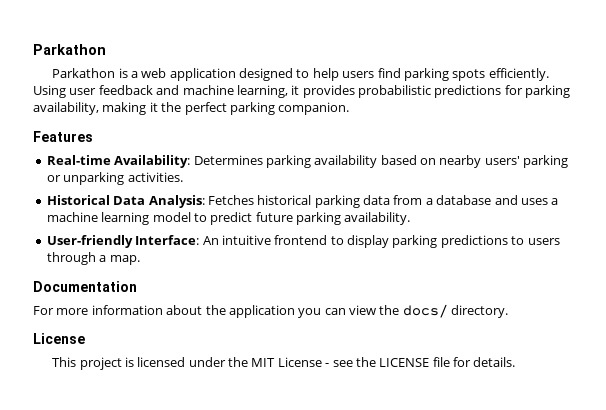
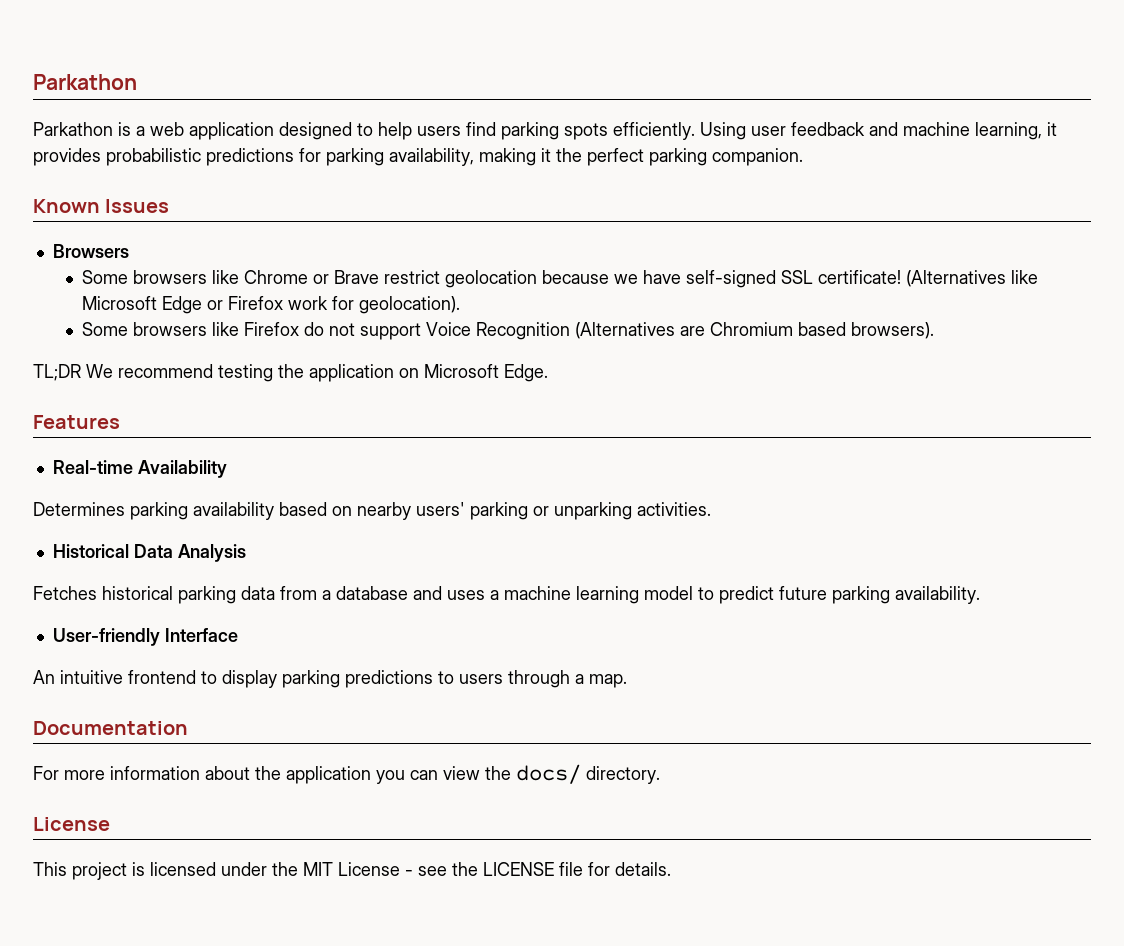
+ Known Issues
+ Browsers
+ Some browsers like Chrome or Brave restrict geolocation because we have self-signed SSL certificate! (Alternatives like Microsoft Edge or Firefox work for geolocation).
+ Some browsers like Firefox do not support Voice Recognition (Alternatives are Chromium based browsers).
+ TL;DR We recommend testing the application on Microsoft Edge.
- Real-time Availability: Determines parking availability based on nearby users' parking or unparking activities.
+ Real-time Availability
+ Determines parking availability based on nearby users' parking or unparking activities.
- Historical Data Analysis: Fetches historical parking data from a database and uses a machine learning model to predict future parking availability.
+ Historical Data Analysis
+ Fetches historical parking data from a database and uses a machine learning model to predict future parking availability.
- User-friendly Interface: An intuitive frontend to display parking predictions to users through a map.
+ User-friendly Interface
+ An intuitive frontend to display parking predictions to users through a map.

